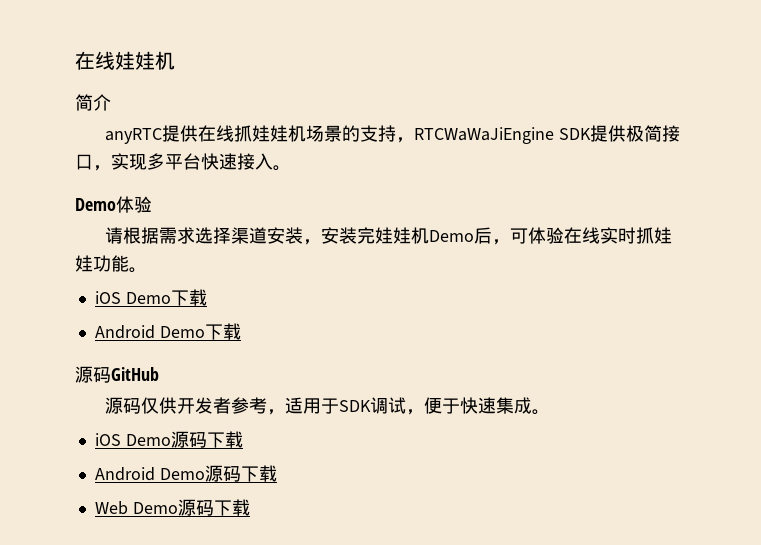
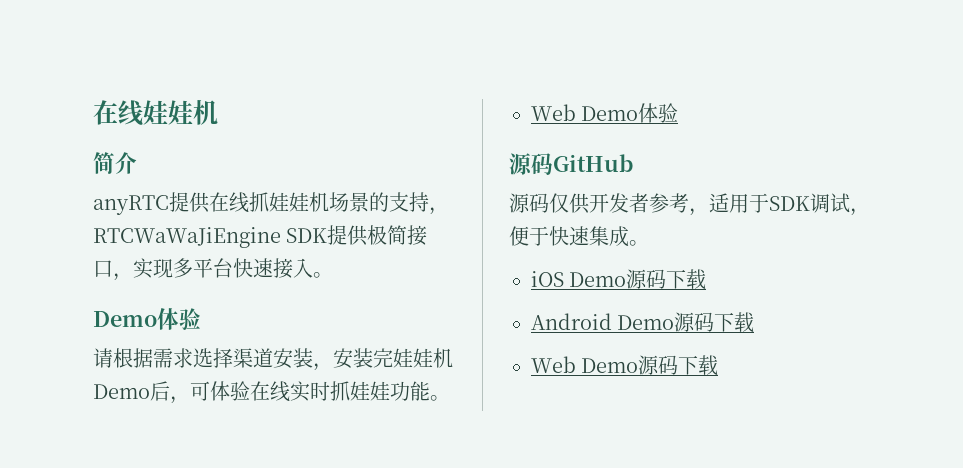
- iOS Demo下载
- Android Demo下载
+ Web Demo体验

